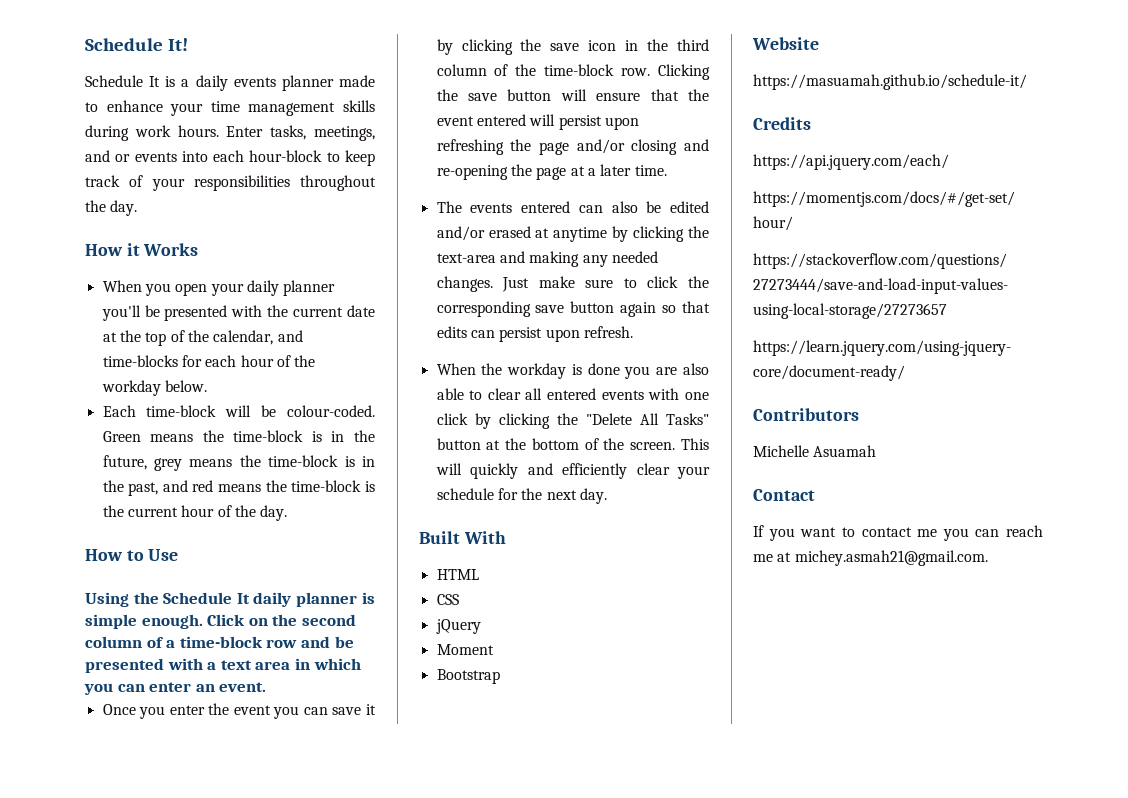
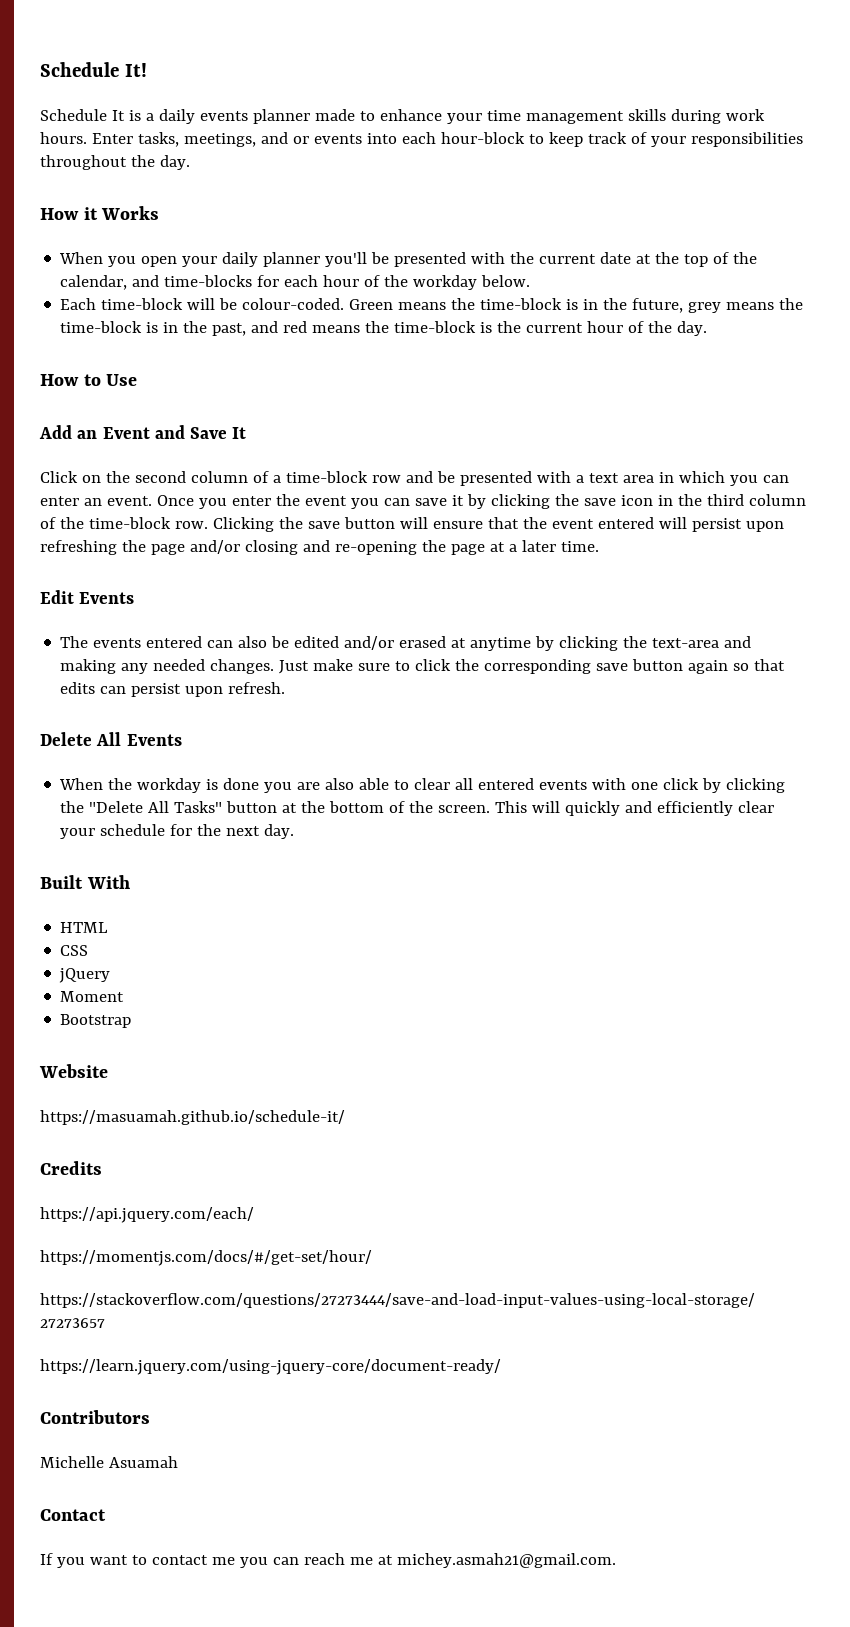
- Using the Schedule It daily planner is simple enough. Click on the second column of a time-block row and be presented with a text area in which you can enter an event.
- Once you enter the event you can save it by clicking the save icon in the third column of the time-block row.
+ Add an Event and Save It
+ Click on the second column of a time-block row and be presented with a text area in which you can enter an event. Once you enter the event you can save it by clicking the save icon in the third column of the time-block row.
+ Edit Events
+ Delete All Events

